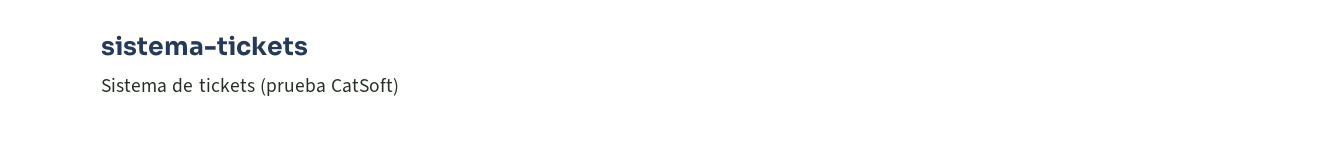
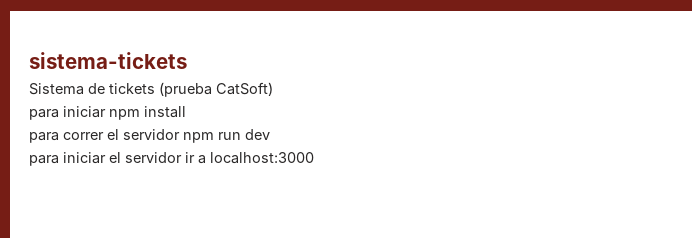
+ para iniciar npm install
+ para correr el servidor npm run dev
+ para iniciar el servidor ir a localhost:3000

